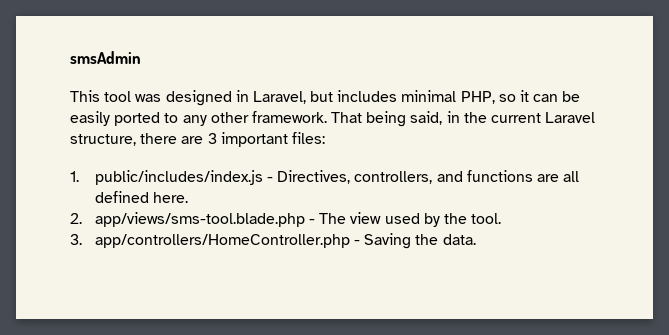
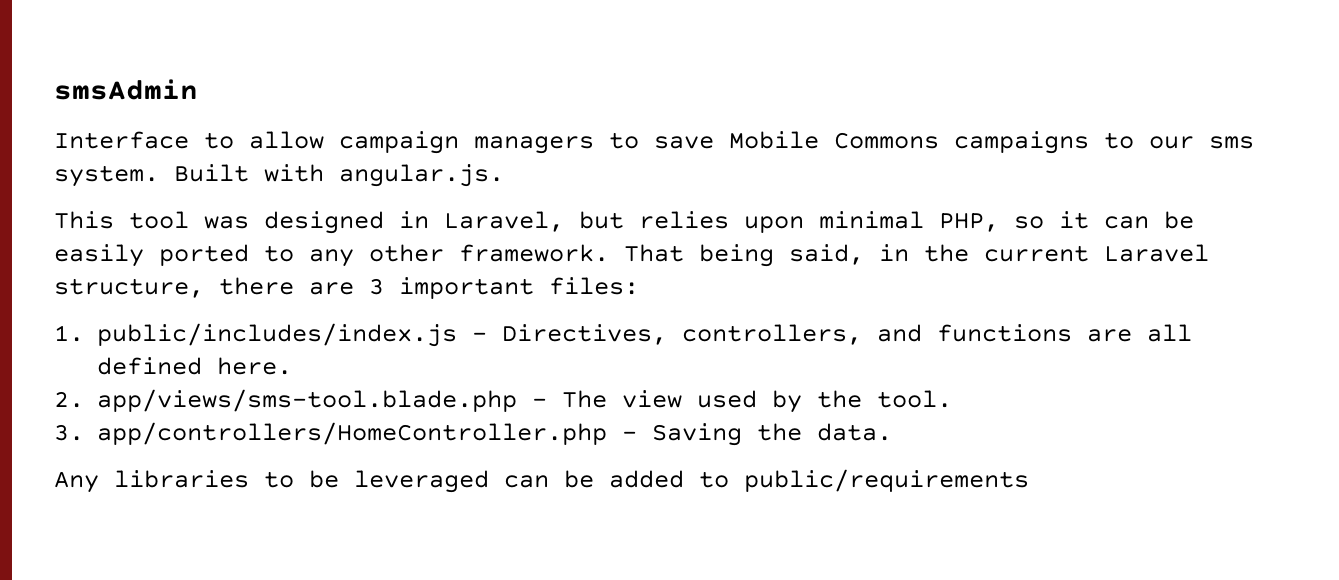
+ Interface to allow campaign managers to save Mobile Commons campaigns to our sms system. Built with angular.js.
- This tool was designed in Laravel, but includes minimal PHP, so it can be easily ported to any other framework.
+ This tool was designed in Laravel, but relies upon minimal PHP, so it can be easily ported to any other framework.
+ Any libraries to be leveraged can be added to public/requirements

